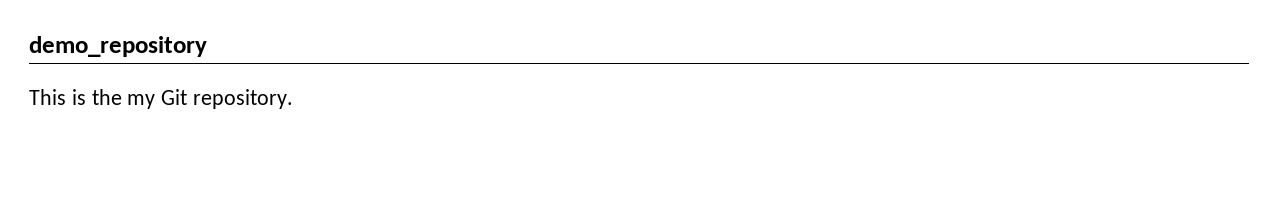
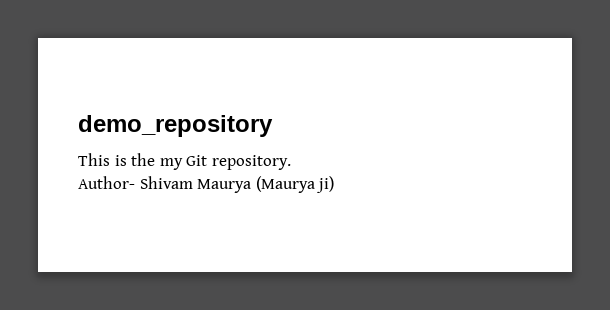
+ Author- Shivam Maurya (Maurya ji)

